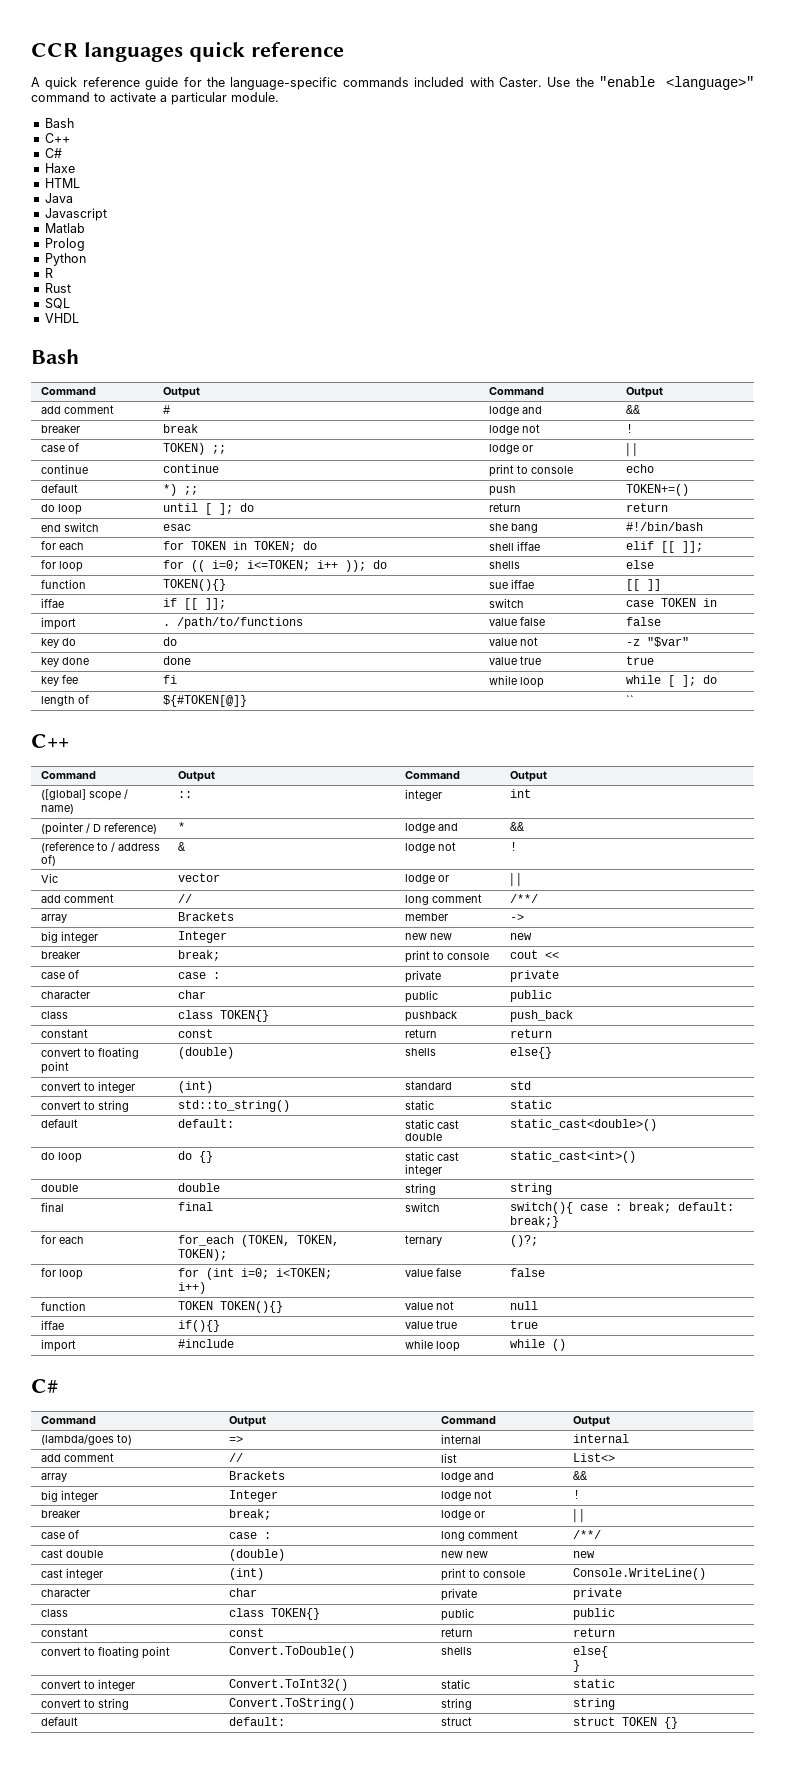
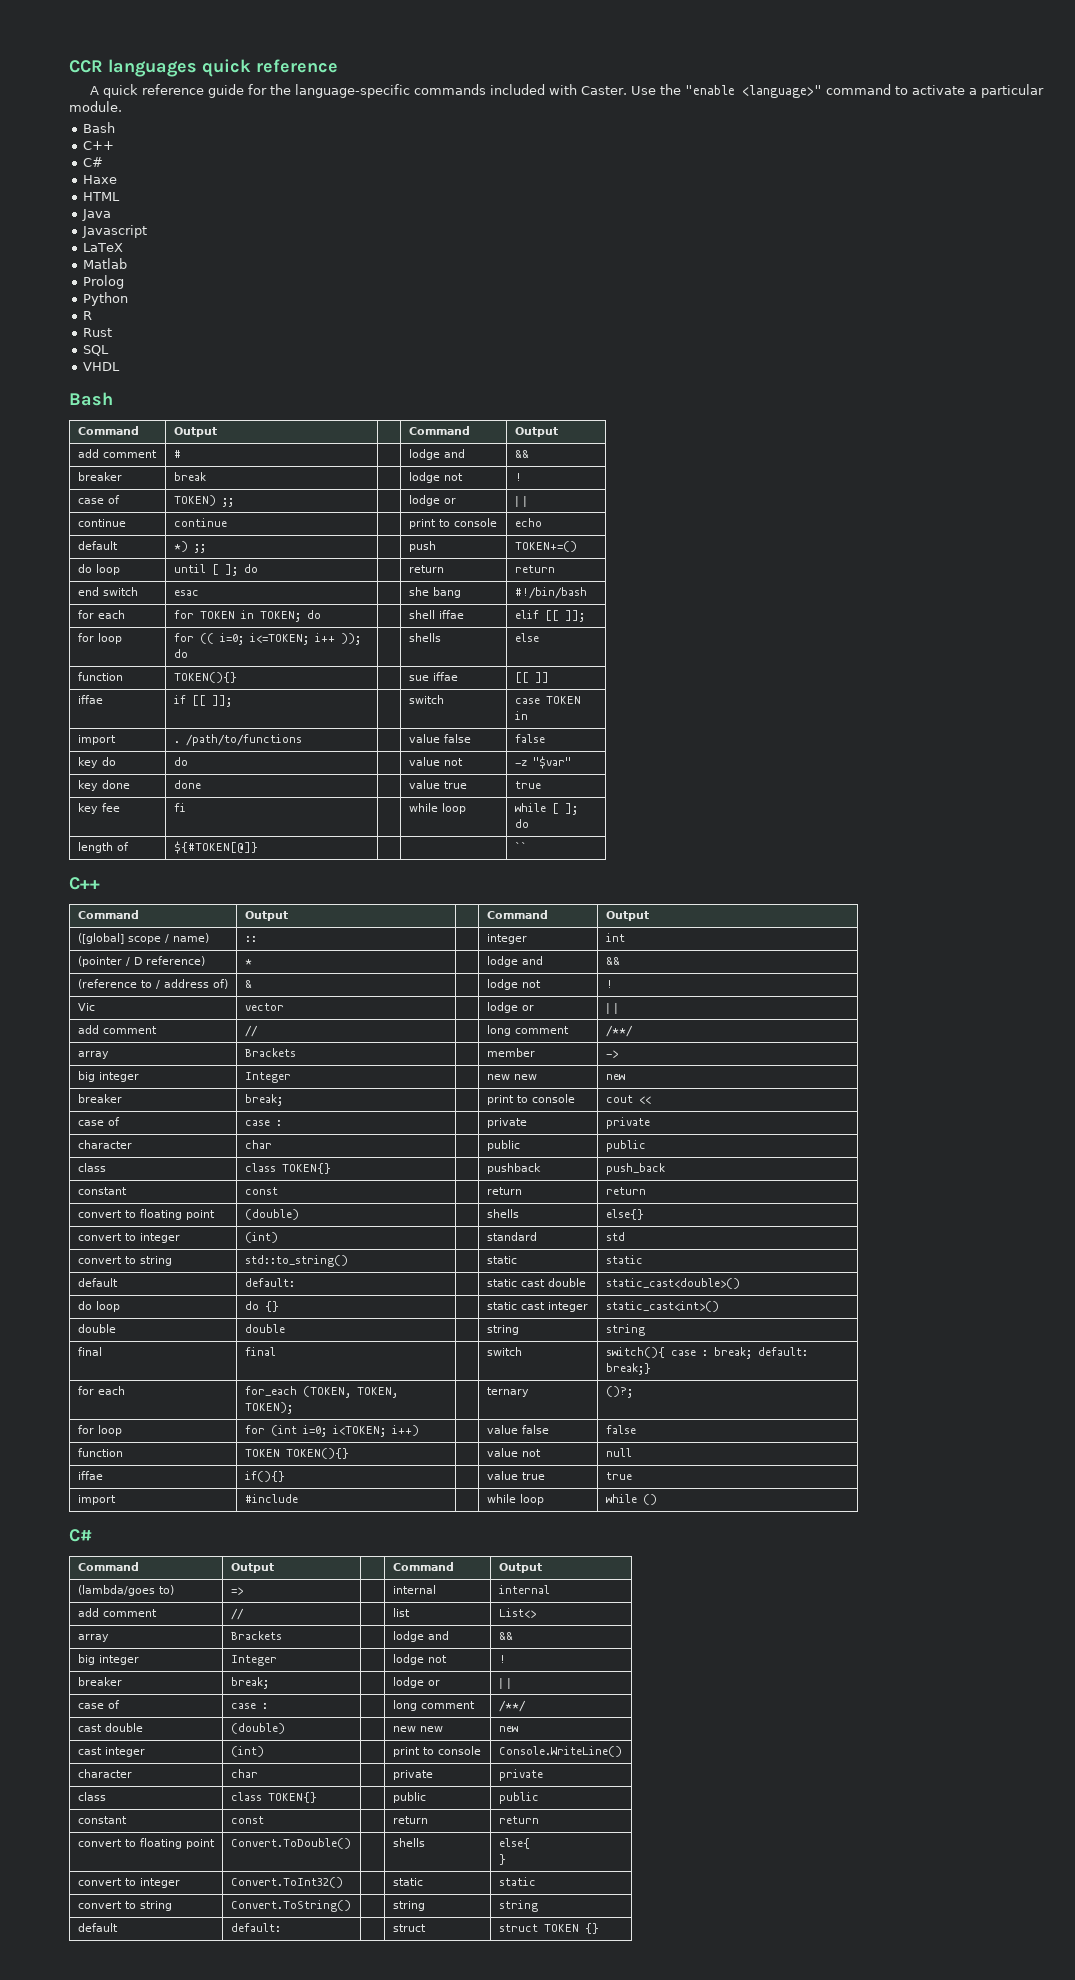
+ LaTeX

